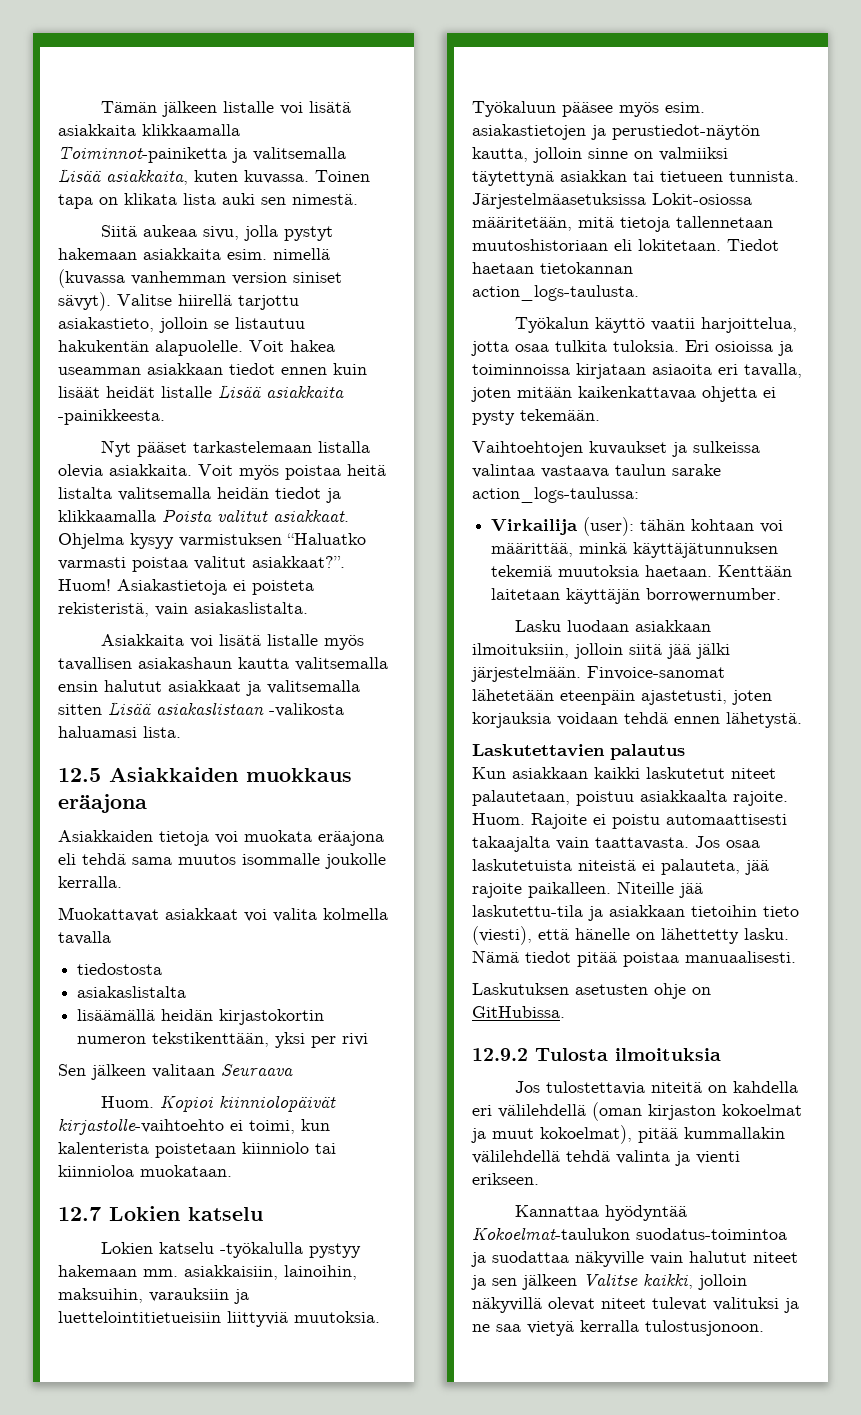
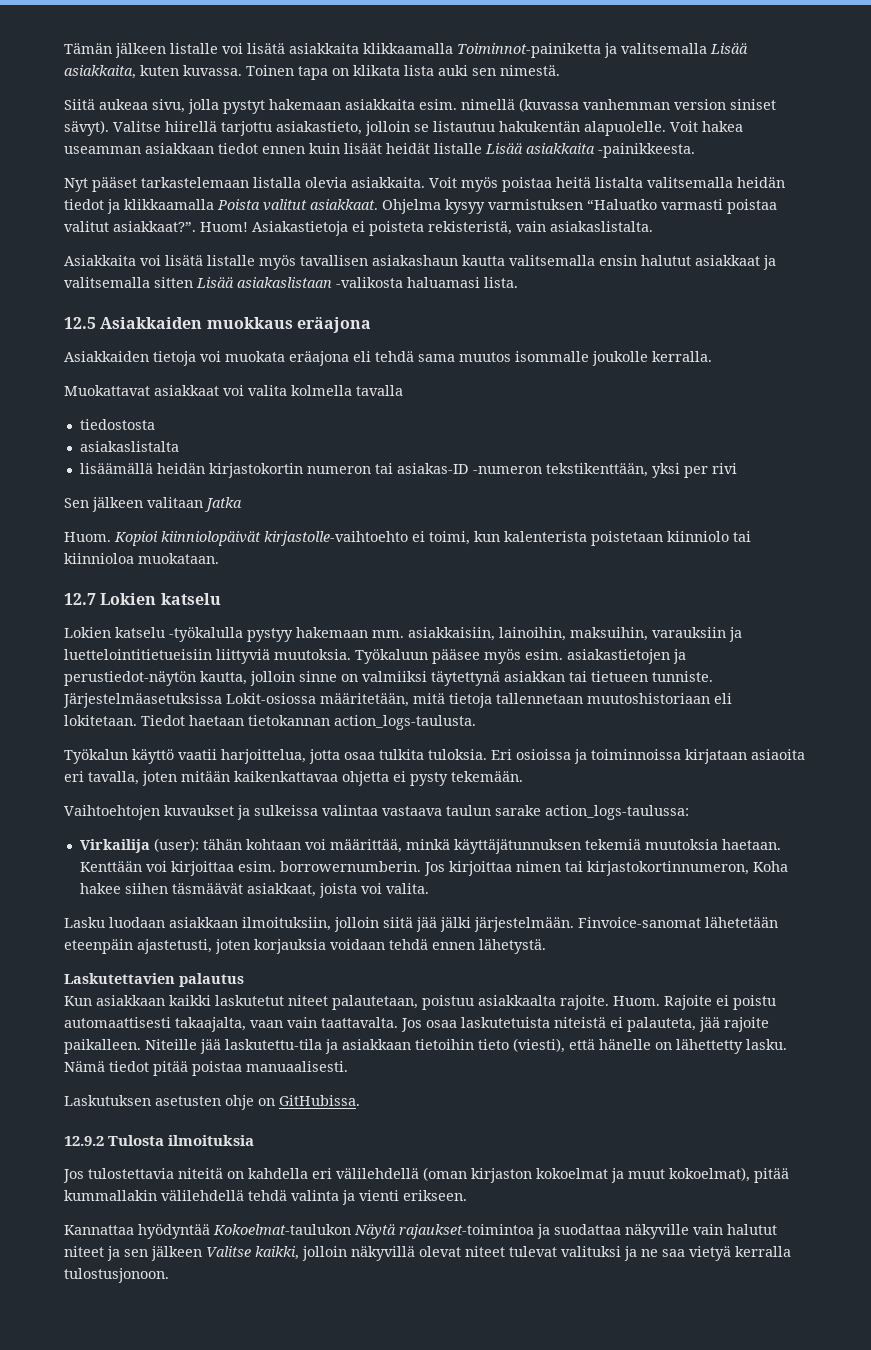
- lisäämällä heidän kirjastokortin numeron tekstikenttään, yksi per rivi
+ lisäämällä heidän kirjastokortin numeron tai asiakas-ID -numeron tekstikenttään, yksi per rivi
- Sen jälkeen valitaan Seuraava
+ Sen jälkeen valitaan Jatka
- Työkaluun pääsee myös esim. asiakastietojen ja perustiedot-näytön kautta, jolloin sinne on valmiiksi täytettynä asiakkan tai tietueen tunnista.
+ Työkaluun pääsee myös esim. asiakastietojen ja perustiedot-näytön kautta, jolloin sinne on valmiiksi täytettynä asiakkan tai tietueen tunniste.
- Kenttään laitetaan käyttäjän borrowernumber.
+ Kenttään voi kirjoittaa esim. borrowernumberin. Jos kirjoittaa nimen tai kirjastokortinnumeron, Koha hakee siihen täsmäävät asiakkaat, joista voi valita.
- Rajoite ei poistu automaattisesti takaajalta vain taattavasta.
+ Rajoite ei poistu automaattisesti takaajalta, vaan vain taattavalta.
- Kannattaa hyödyntää Kokoelmat-taulukon suodatus-toimintoa ja suodattaa näkyville vain halutut niteet ja sen jälkeen Valitse kaikki, jolloin näkyvillä olevat niteet tulevat valituksi ja ne saa vietyä kerralla tulostusjonoon.
+ Kannattaa hyödyntää Kokoelmat-taulukon Näytä rajaukset-toimintoa ja suodattaa näkyville vain halutut niteet ja sen jälkeen Valitse kaikki, jolloin näkyvillä olevat niteet tulevat valituksi ja ne saa vietyä kerralla tulostusjonoon.

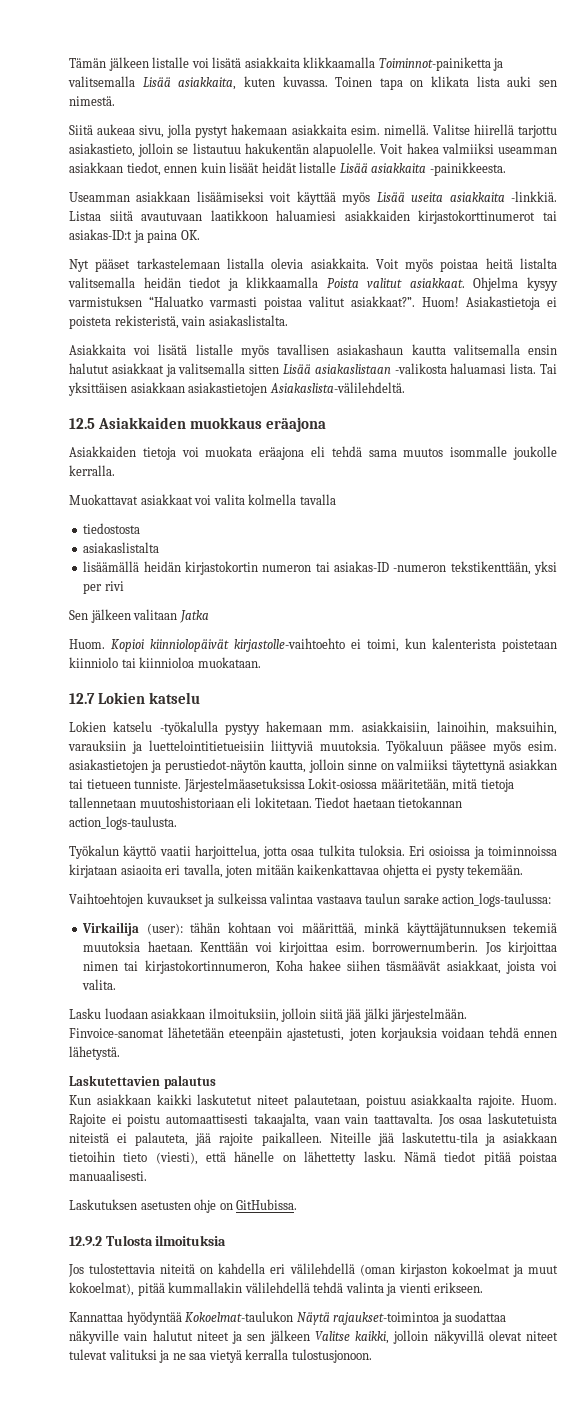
- Siitä aukeaa sivu, jolla pystyt hakemaan asiakkaita esim. nimellä (kuvassa vanhemman version siniset sävyt).
+ Siitä aukeaa sivu, jolla pystyt hakemaan asiakkaita esim. nimellä.
- Voit hakea useamman asiakkaan tiedot ennen kuin lisäät heidät listalle Lisää asiakkaita -painikkeesta.
+ Voit hakea valmiiksi useamman asiakkaan tiedot, ennen kuin lisäät heidät listalle Lisää asiakkaita -painikkeesta.
+ Useamman asiakkaan lisäämiseksi voit käyttää myös Lisää useita asiakkaita -linkkiä. Listaa siitä avautuvaan laatikkoon haluamiesi asiakkaiden kirjastokorttinumerot tai asiakas-ID:t ja paina OK.
+ Tai yksittäisen asiakkaan asiakastietojen Asiakaslista-välilehdeltä.

